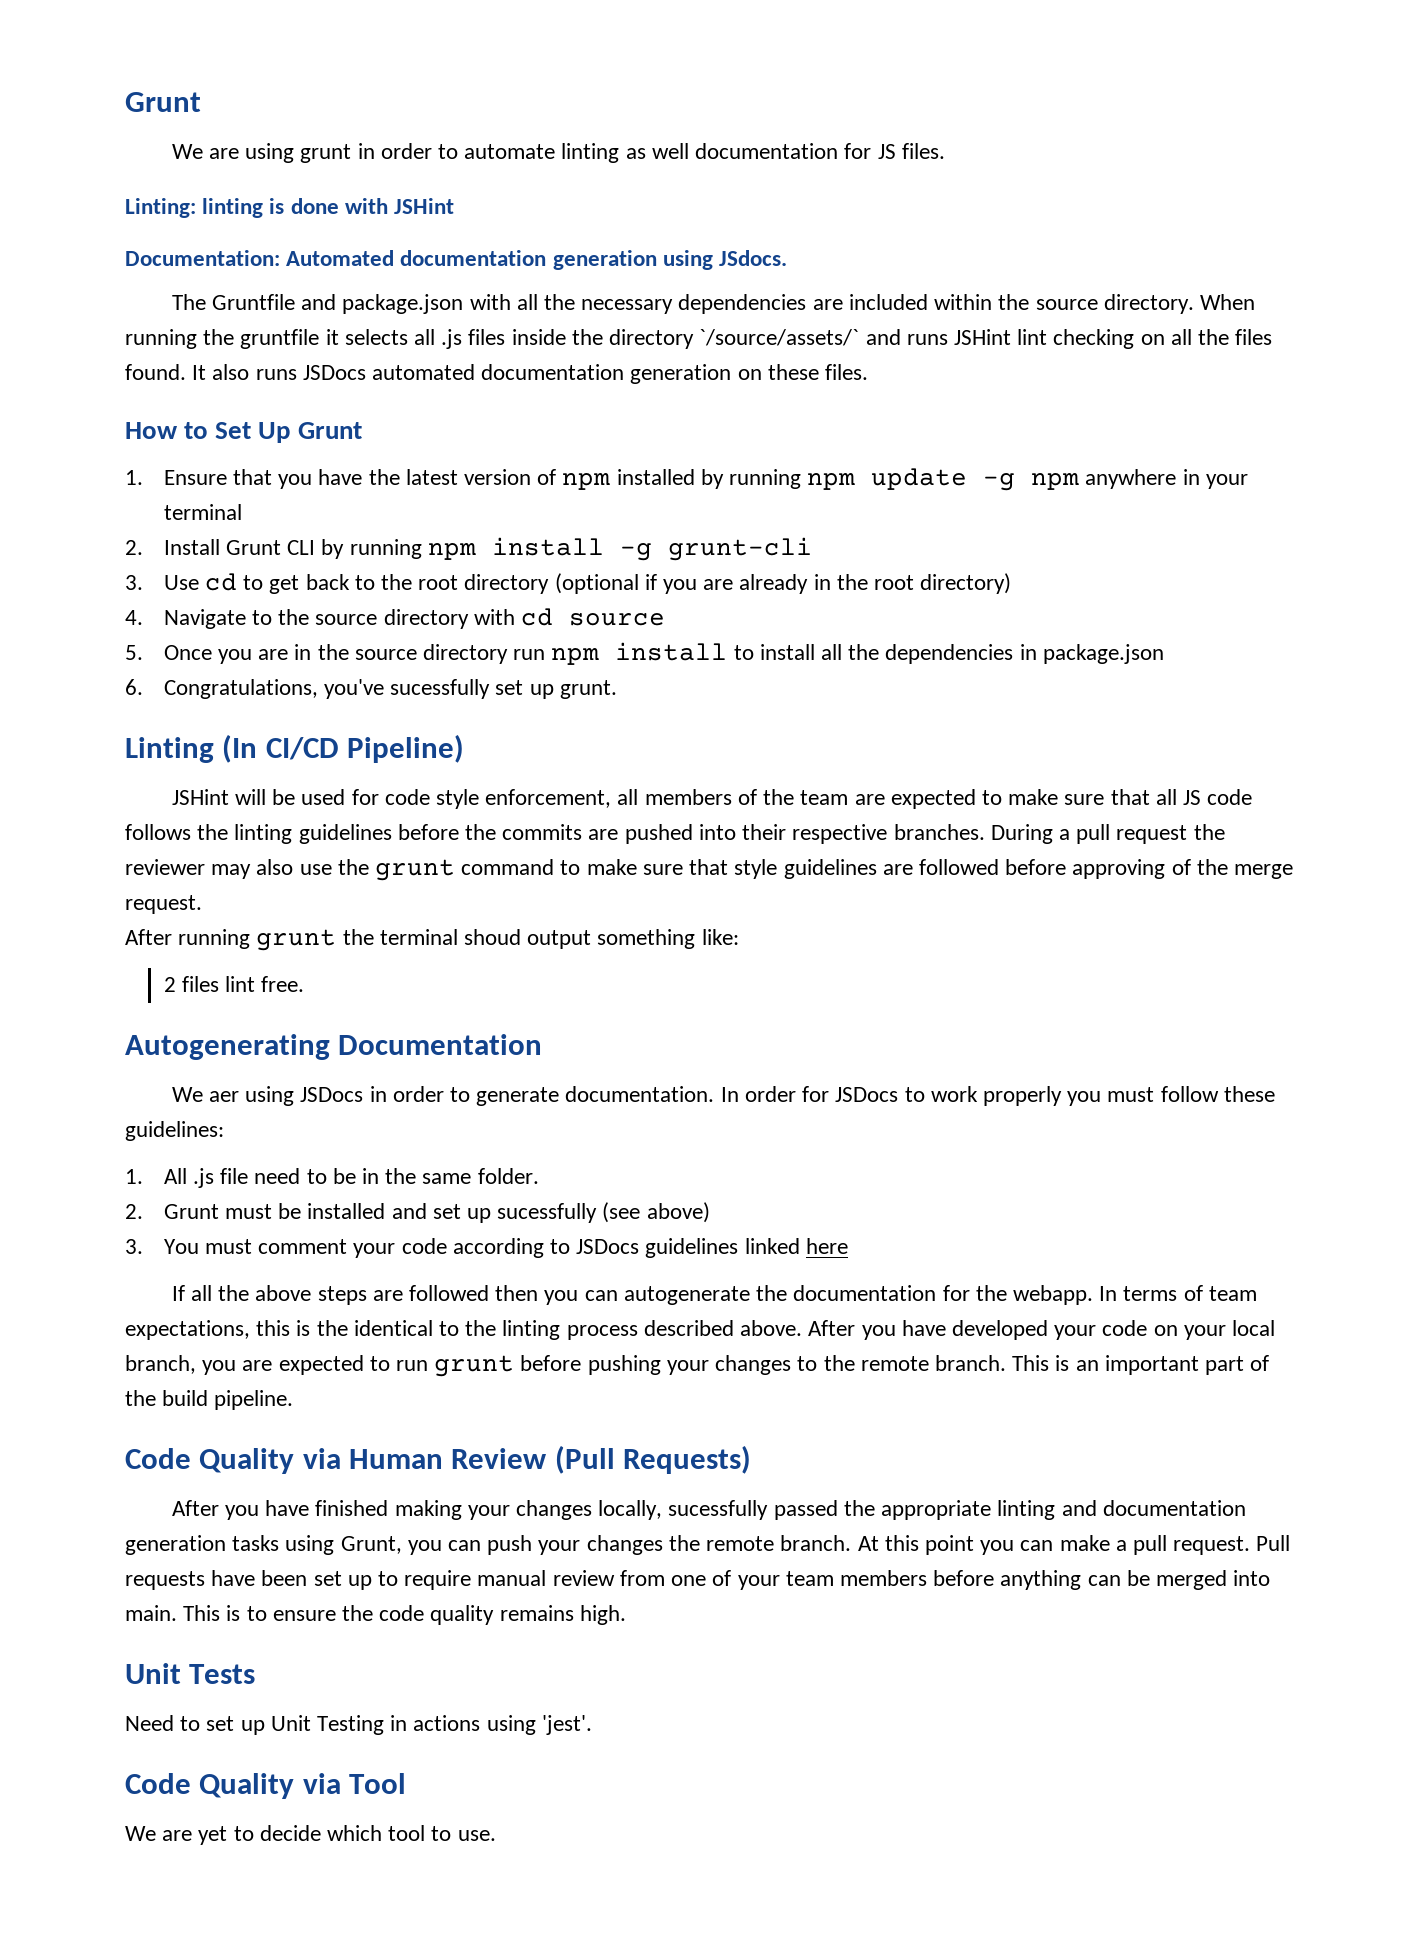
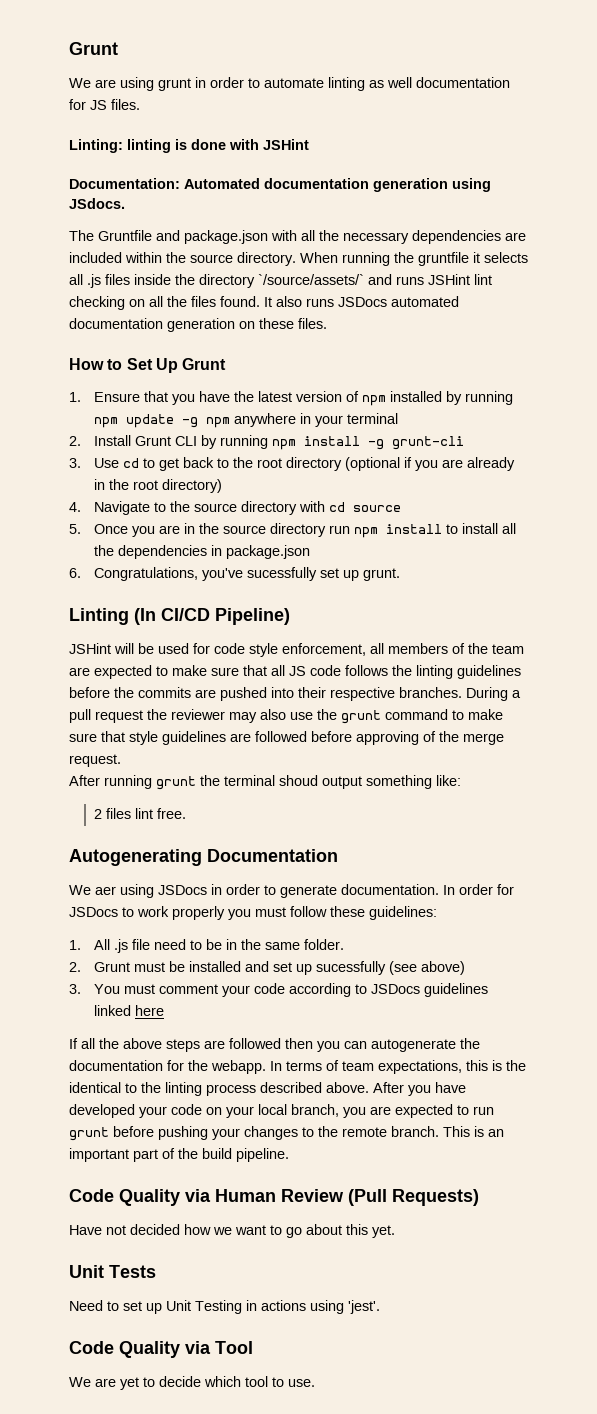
- After you have finished making your changes locally, sucessfully passed the appropriate linting and documentation generation tasks using Grunt, you can push your changes the remote branch. At this point you can make a pull request. Pull requests have been set up to require manual review from one of your team members before anything can be merged into main. This is to ensure the code quality remains high.
+ Have not decided how we want to go about this yet.

